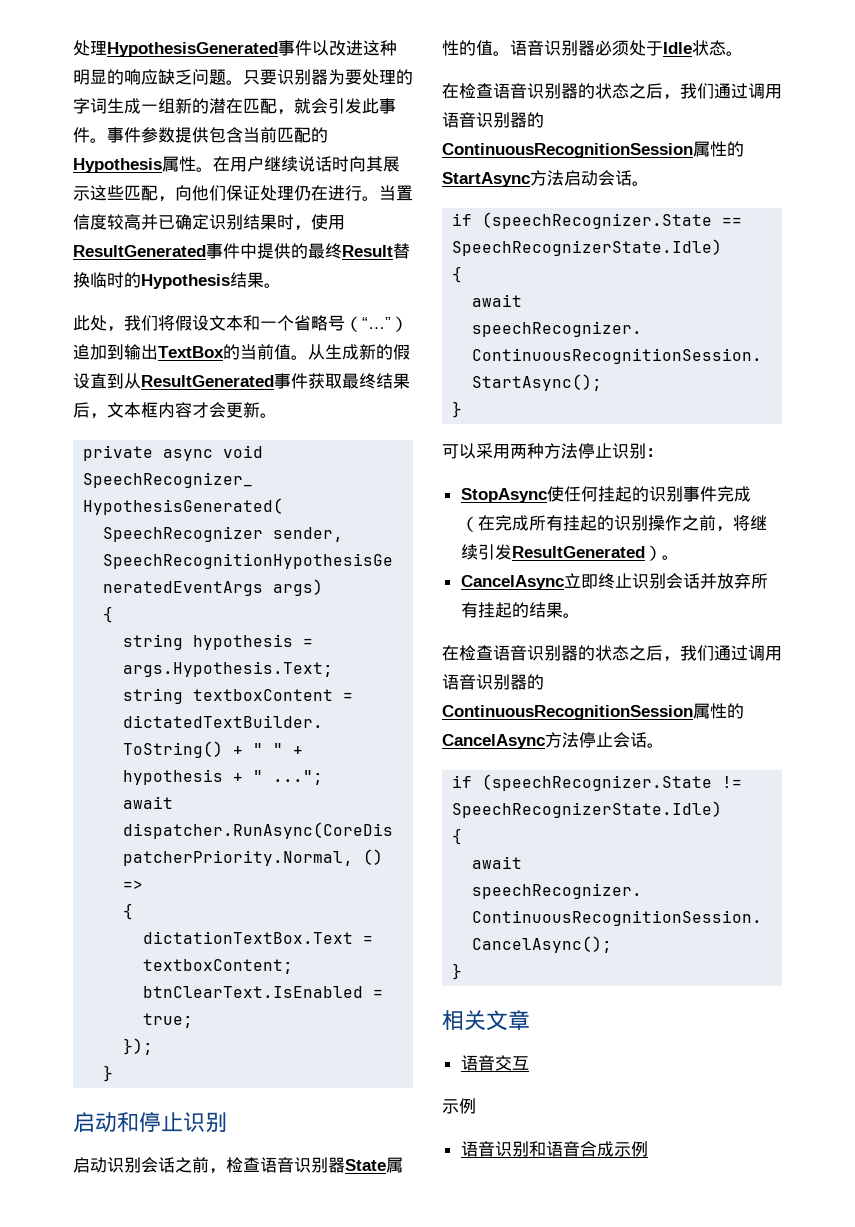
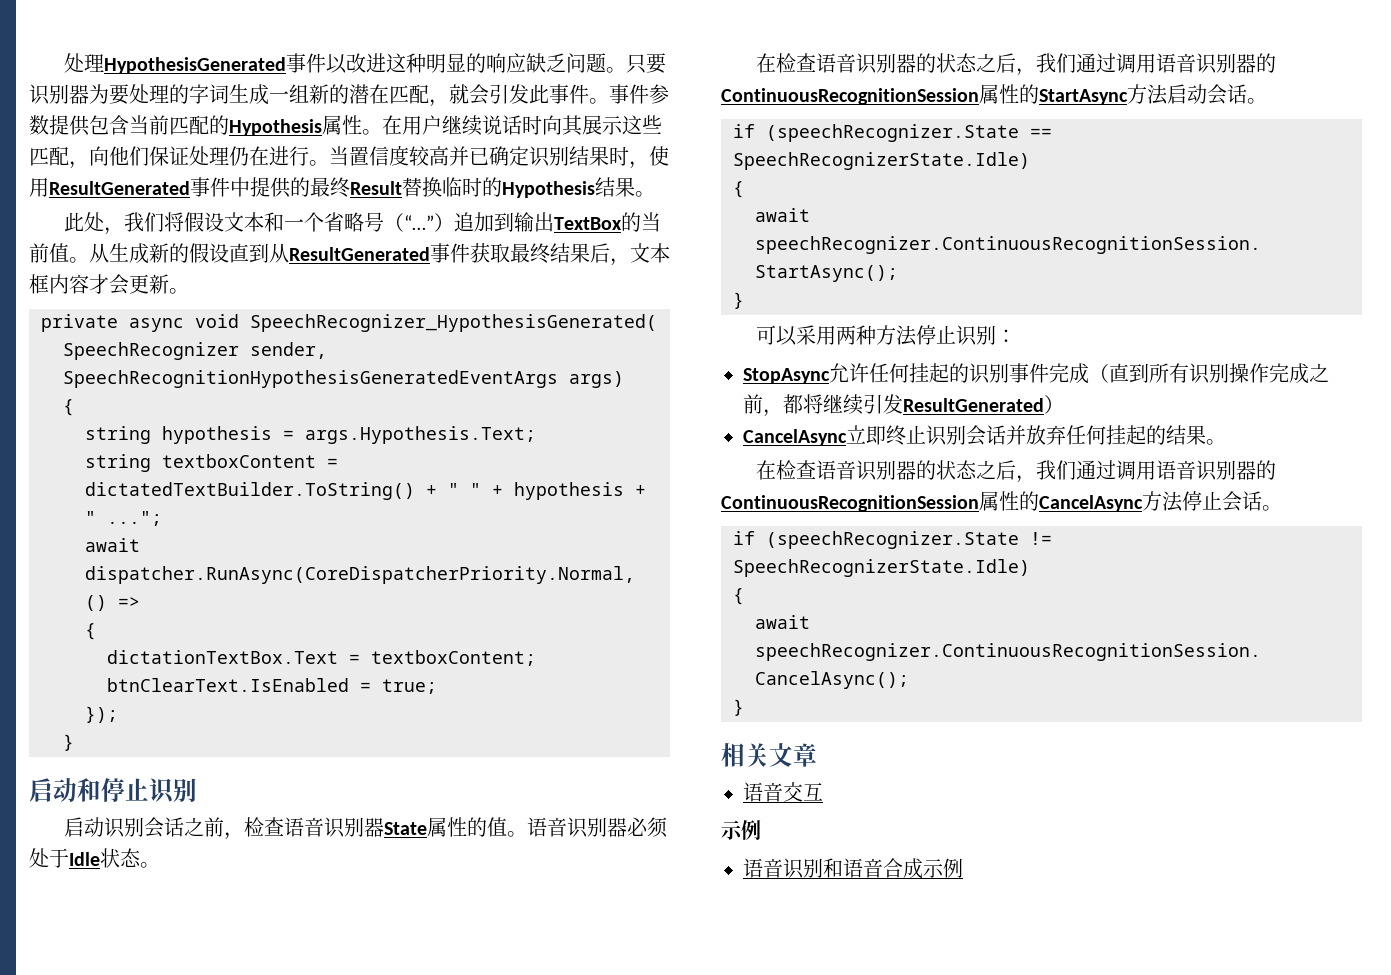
- StopAsync使任何挂起的识别事件完成（在完成所有挂起的识别操作之前，将继续引发ResultGenerated）。
+ StopAsync允许任何挂起的识别事件完成（直到所有识别操作完成之前，都将继续引发ResultGenerated）
- CancelAsync立即终止识别会话并放弃所有挂起的结果。
+ CancelAsync立即终止识别会话并放弃任何挂起的结果。

